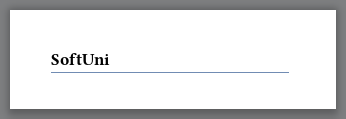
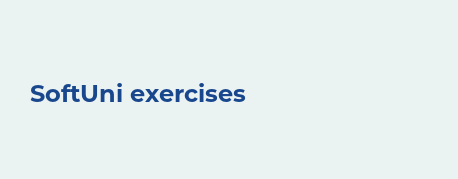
- SoftUni
+ SoftUni exercises

